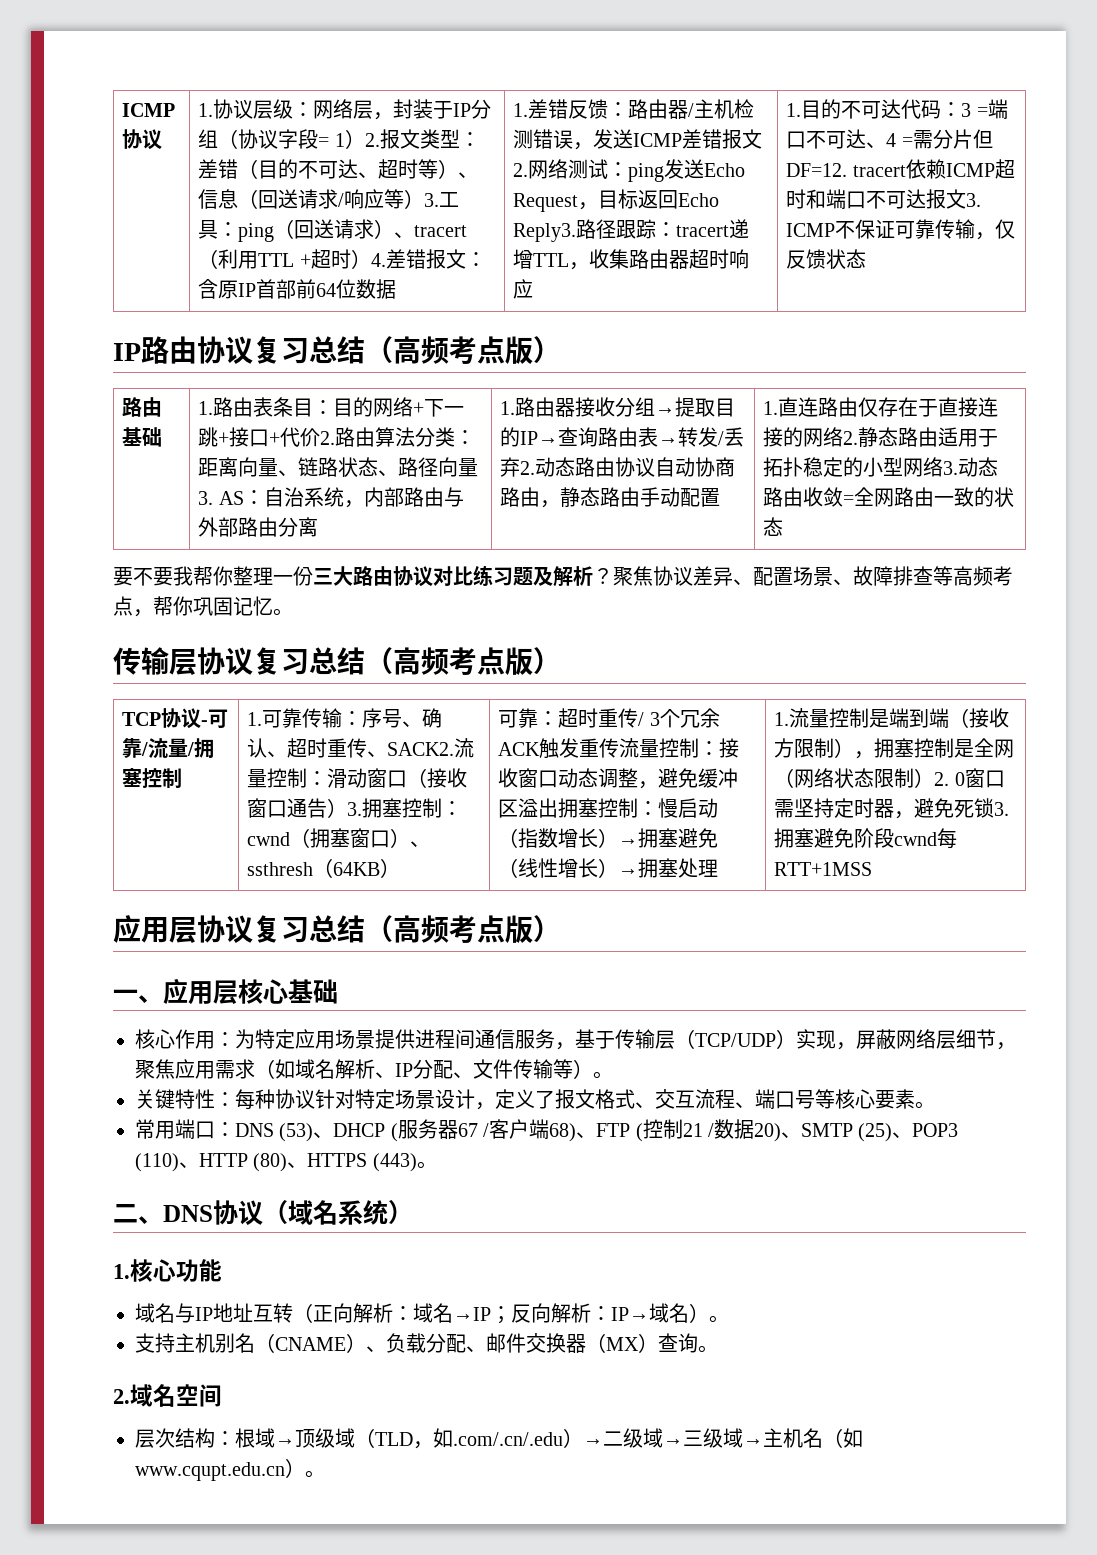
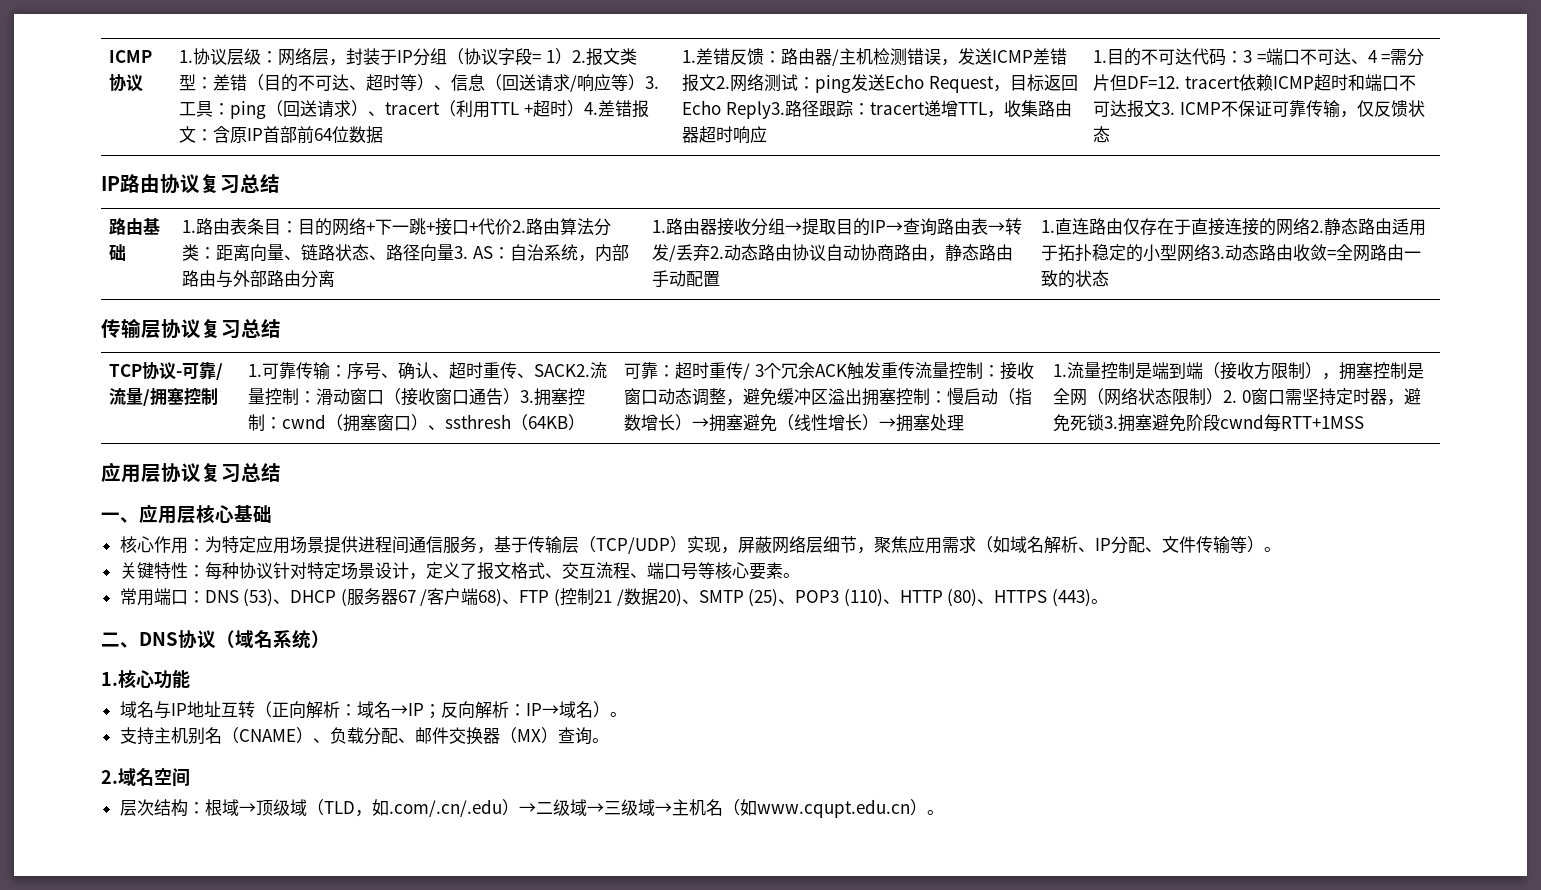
- IP路由协议复习总结（高频考点版）
+ IP路由协议复习总结
- 要不要我帮你整理一份三大路由协议对比练习题及解析？聚焦协议差异、配置场景、故障排查等高频考点，帮你巩固记忆。
- 传输层协议复习总结（高频考点版）
+ 传输层协议复习总结
- 应用层协议复习总结（高频考点版）
+ 应用层协议复习总结

